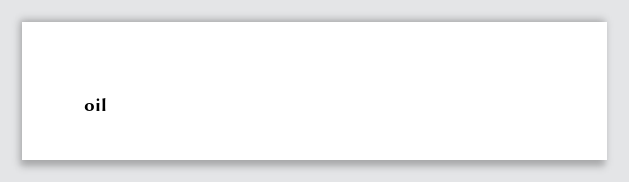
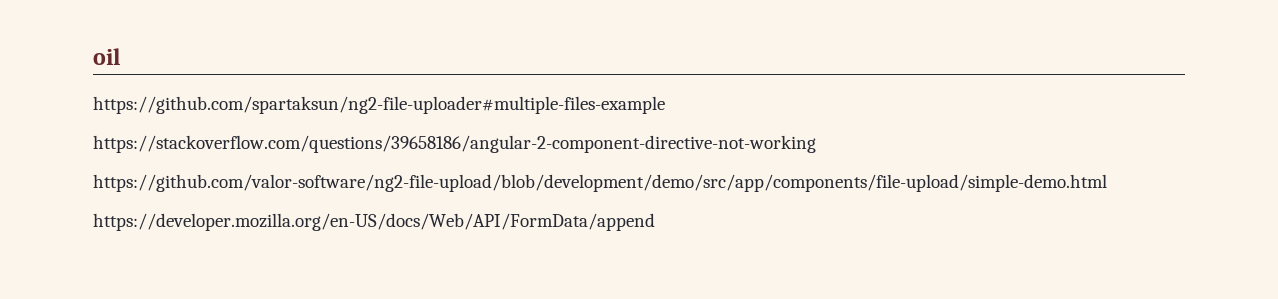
+ https://github.com/spartaksun/ng2-file-uploader#multiple-files-example
+ https://stackoverflow.com/questions/39658186/angular-2-component-directive-not-working
+ https://github.com/valor-software/ng2-file-upload/blob/development/demo/src/app/components/file-upload/simple-demo.html
+ https://developer.mozilla.org/en-US/docs/Web/API/FormData/append

